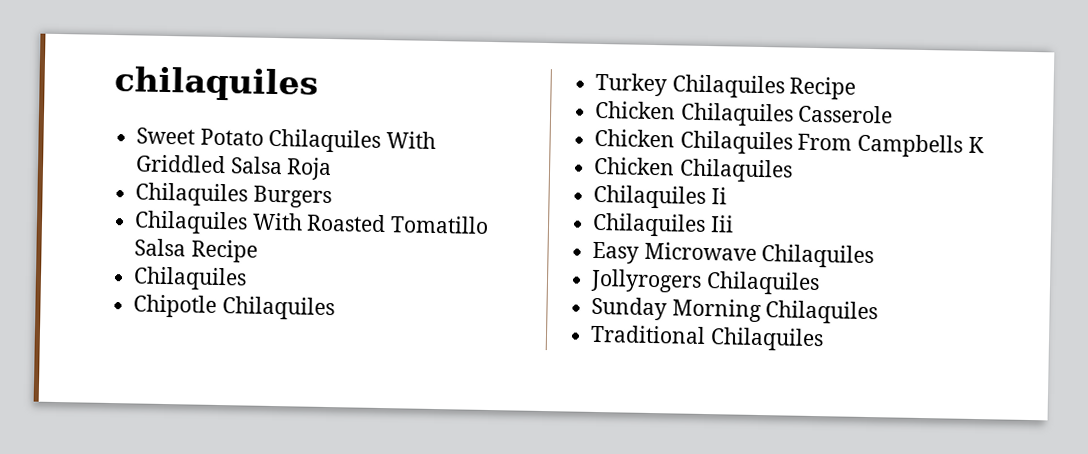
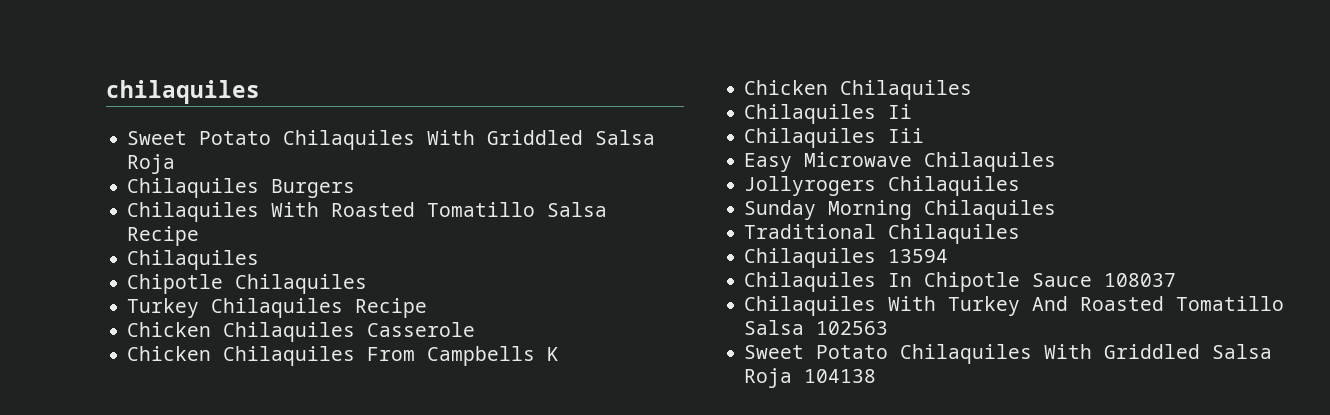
+ Chilaquiles 13594
+ Chilaquiles In Chipotle Sauce 108037
+ Chilaquiles With Turkey And Roasted Tomatillo Salsa 102563
+ Sweet Potato Chilaquiles With Griddled Salsa Roja 104138

